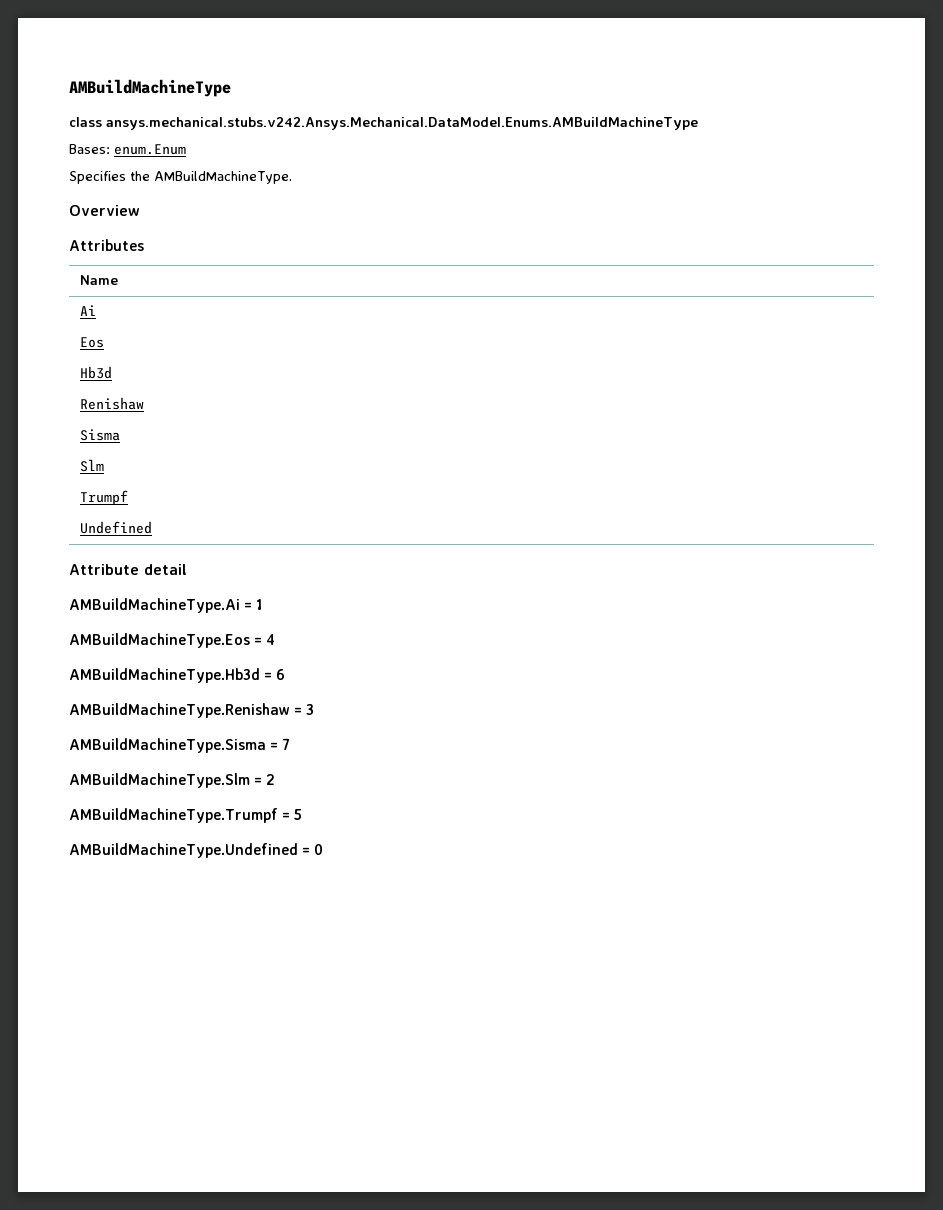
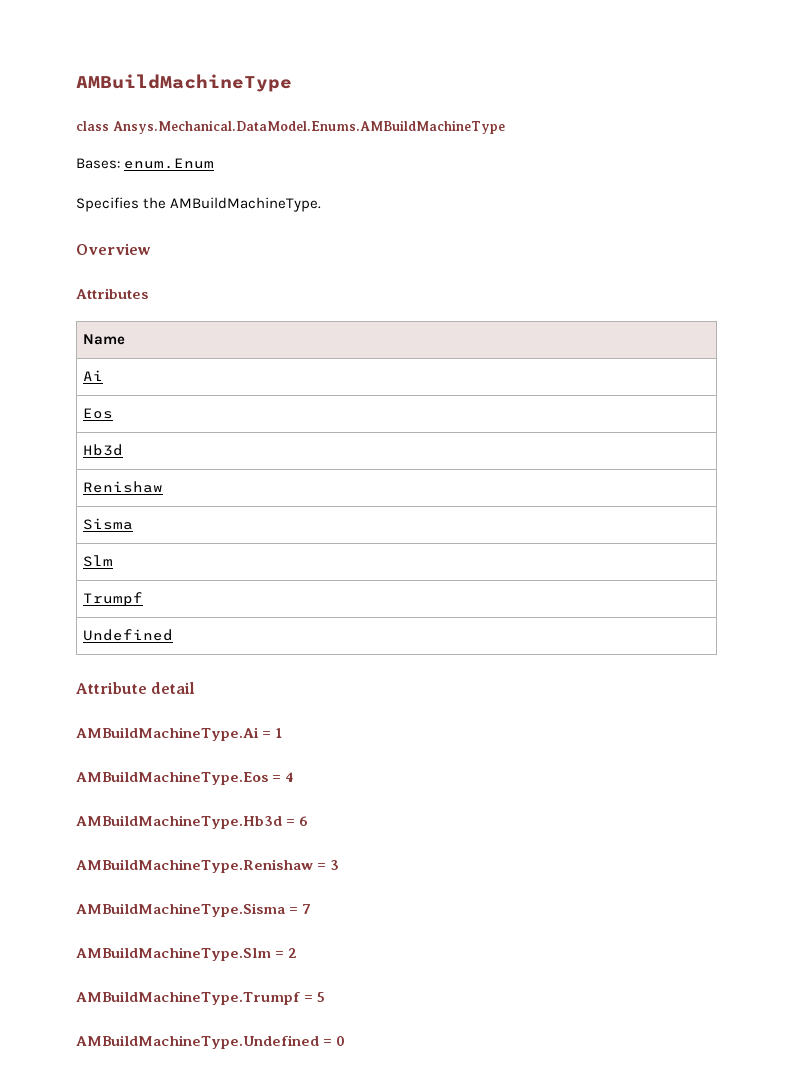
- class ansys.mechanical.stubs.v242.Ansys.Mechanical.DataModel.Enums.AMBuildMachineType
+ class Ansys.Mechanical.DataModel.Enums.AMBuildMachineType

